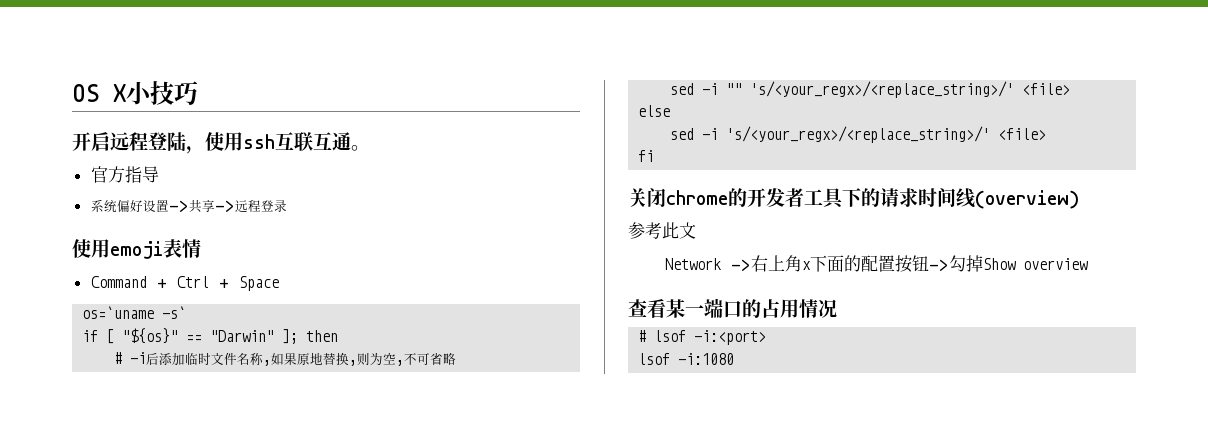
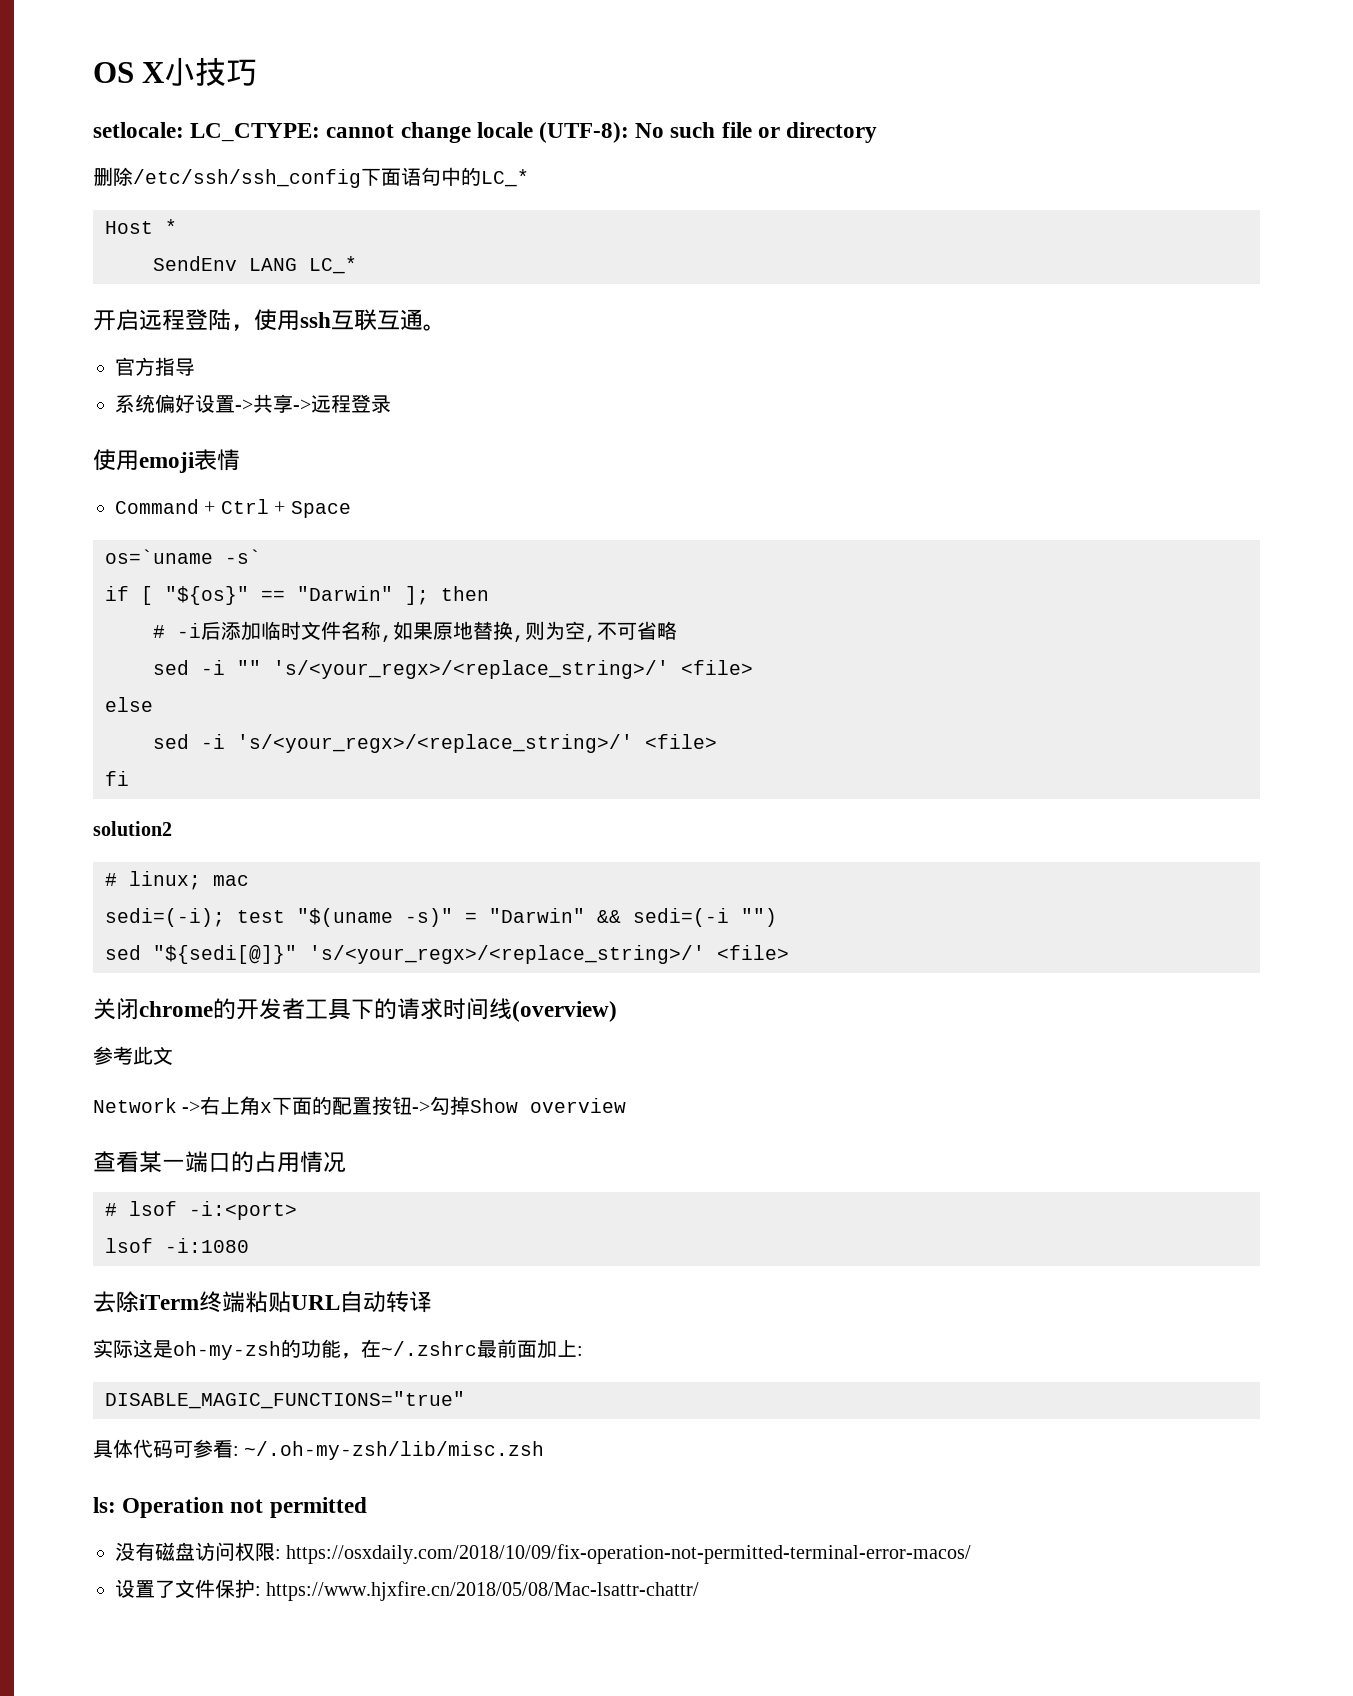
+ setlocale: LC_CTYPE: cannot change locale (UTF-8): No such file or directory
+ 删除/etc/ssh/ssh_config下面语句中的LC_*
+ Host *
+ SendEnv LANG LC_*
+ solution2
+ # linux; mac
+ sedi=(-i); test "$(uname -s)" = "Darwin" && sedi=(-i "")
+ sed "${sedi[@]}" 's/<your_regx>/<replace_string>/' <file>
+ 去除iTerm终端粘贴URL自动转译
+ 实际这是oh-my-zsh的功能，在~/.zshrc最前面加上:
+ DISABLE_MAGIC_FUNCTIONS="true"
+ 具体代码可参看: ~/.oh-my-zsh/lib/misc.zsh
+ ls: Operation not permitted
+ 没有磁盘访问权限: https://osxdaily.com/2018/10/09/fix-operation-not-permitted-terminal-error-macos/
+ 设置了文件保护: https://www.hjxfire.cn/2018/05/08/Mac-lsattr-chattr/

